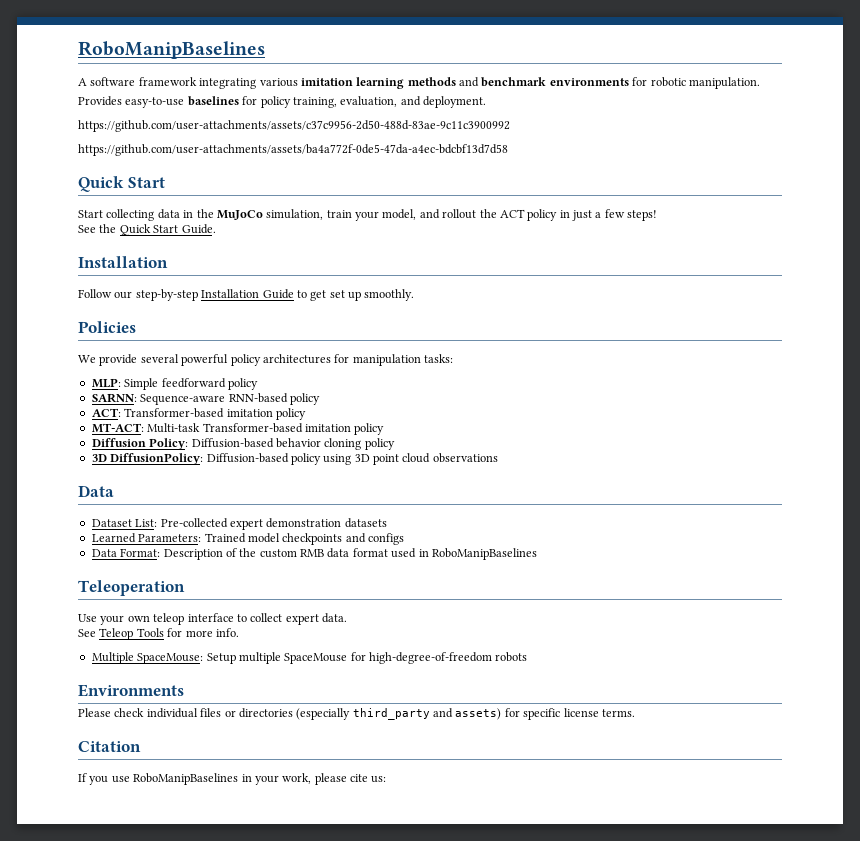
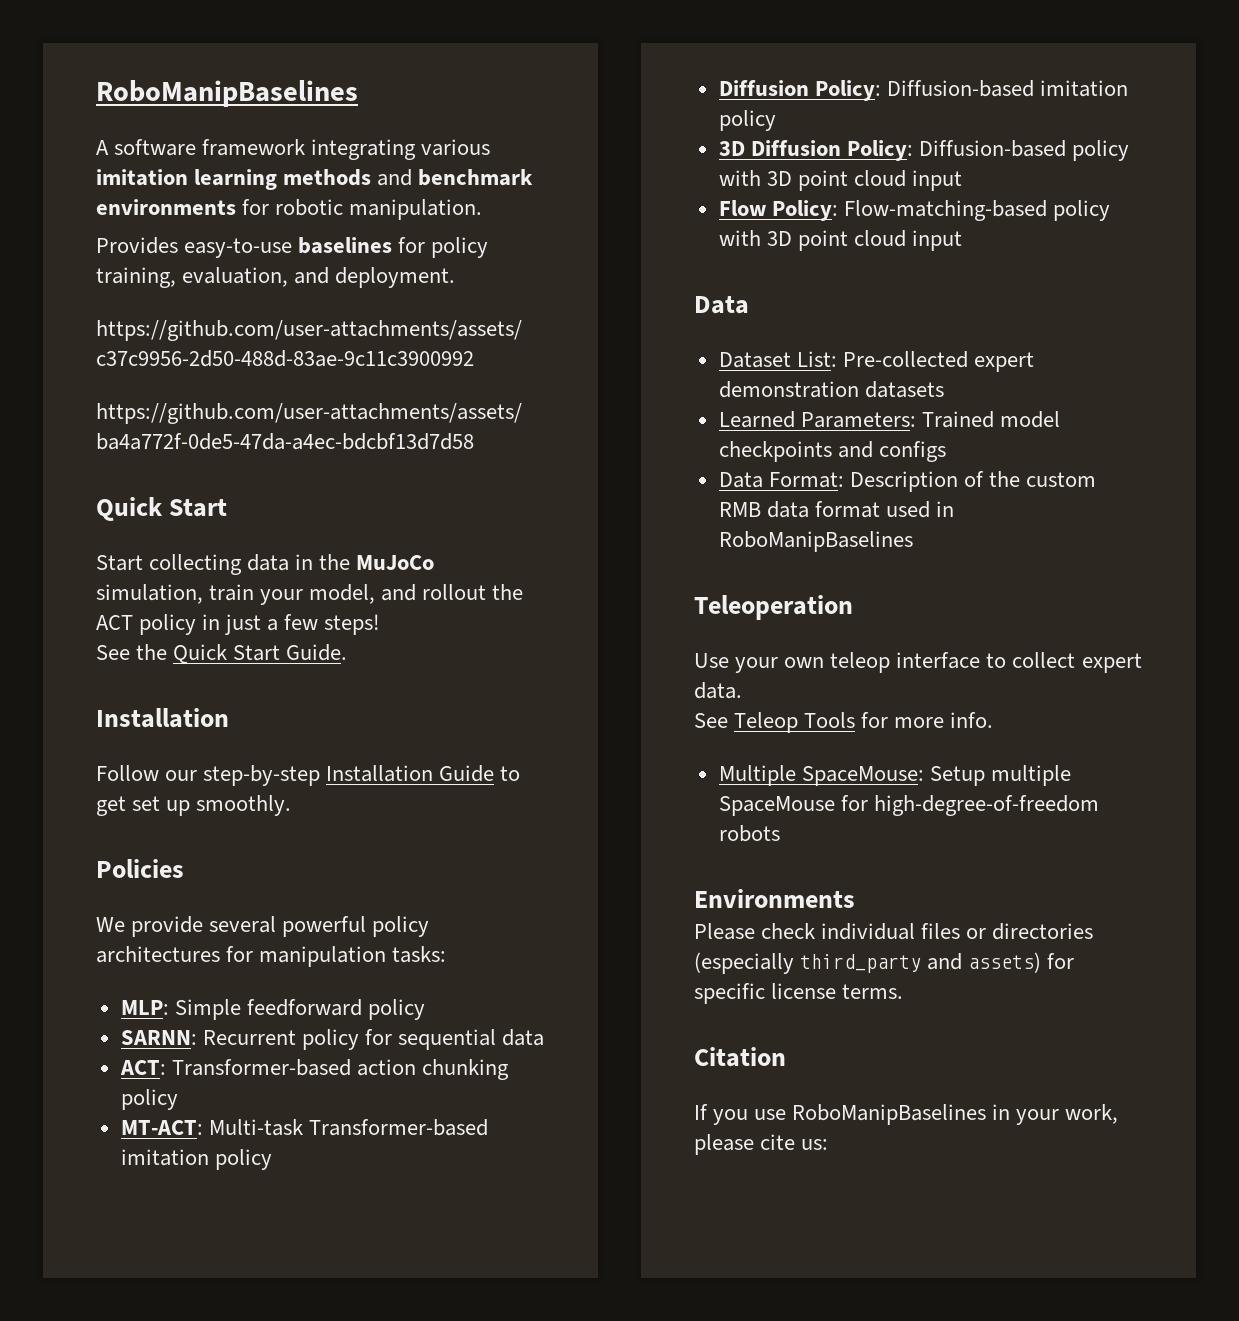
- SARNN: Sequence-aware RNN-based policy
+ SARNN: Recurrent policy for sequential data
- ACT: Transformer-based imitation policy
+ ACT: Transformer-based action chunking policy
- Diffusion Policy: Diffusion-based behavior cloning policy
+ Diffusion Policy: Diffusion-based imitation policy
- 3D DiffusionPolicy: Diffusion-based policy using 3D point cloud observations
+ 3D Diffusion Policy: Diffusion-based policy with 3D point cloud input
+ Flow Policy: Flow-matching-based policy with 3D point cloud input

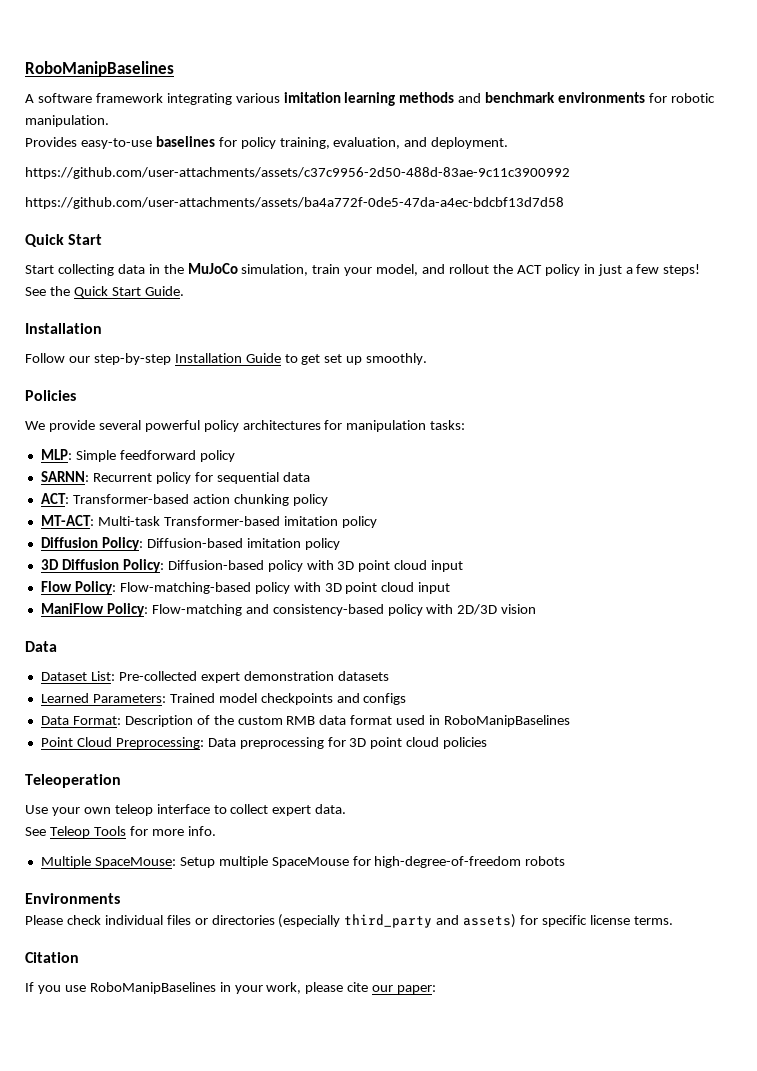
+ ManiFlow Policy: Flow-matching and consistency-based policy with 2D/3D vision
+ Point Cloud Preprocessing: Data preprocessing for 3D point cloud policies
- If you use RoboManipBaselines in your work, please cite us:
+ If you use RoboManipBaselines in your work, please cite our paper:

